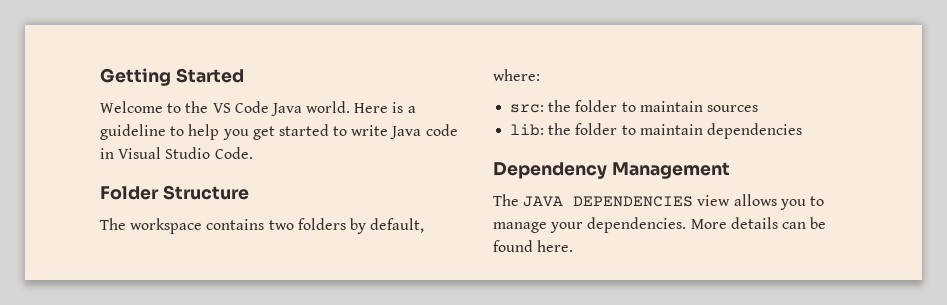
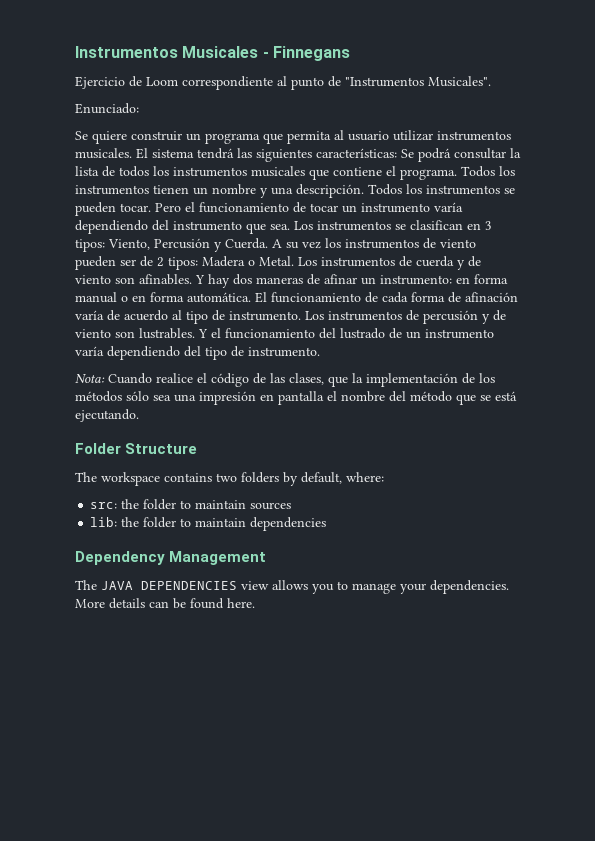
- Getting Started
- Welcome to the VS Code Java world. Here is a guideline to help you get started to write Java code in Visual Studio Code.
+ Instrumentos Musicales - Finnegans
+ Ejercicio de Loom correspondiente al punto de "Instrumentos Musicales".
+ Enunciado:
+ Se quiere construir un programa que permita al usuario utilizar instrumentos musicales. El sistema tendrá las siguientes características: Se podrá consultar la lista de todos los instrumentos musicales que contiene el programa. Todos los instrumentos tienen un nombre y una descripción. Todos los instrumentos se pueden tocar. Pero el funcionamiento de tocar un instrumento varía dependiendo del instrumento que sea. Los instrumentos se clasifican en 3 tipos: Viento, Percusión y Cuerda. A su vez los instrumentos de viento pueden ser de 2 tipos: Madera o Metal. Los instrumentos de cuerda y de viento son afinables. Y hay dos maneras de afinar un instrumento: en forma manual o en forma automática. El funcionamiento de cada forma de afinación varía de acuerdo al tipo de instrumento. Los instrumentos de percusión y de viento son lustrables. Y el funcionamiento del lustrado de un instrumento varía dependiendo del tipo de instrumento.
+ Nota: Cuando realice el código de las clases, que la implementación de los métodos sólo sea una impresión en pantalla el nombre del método que se está ejecutando.

